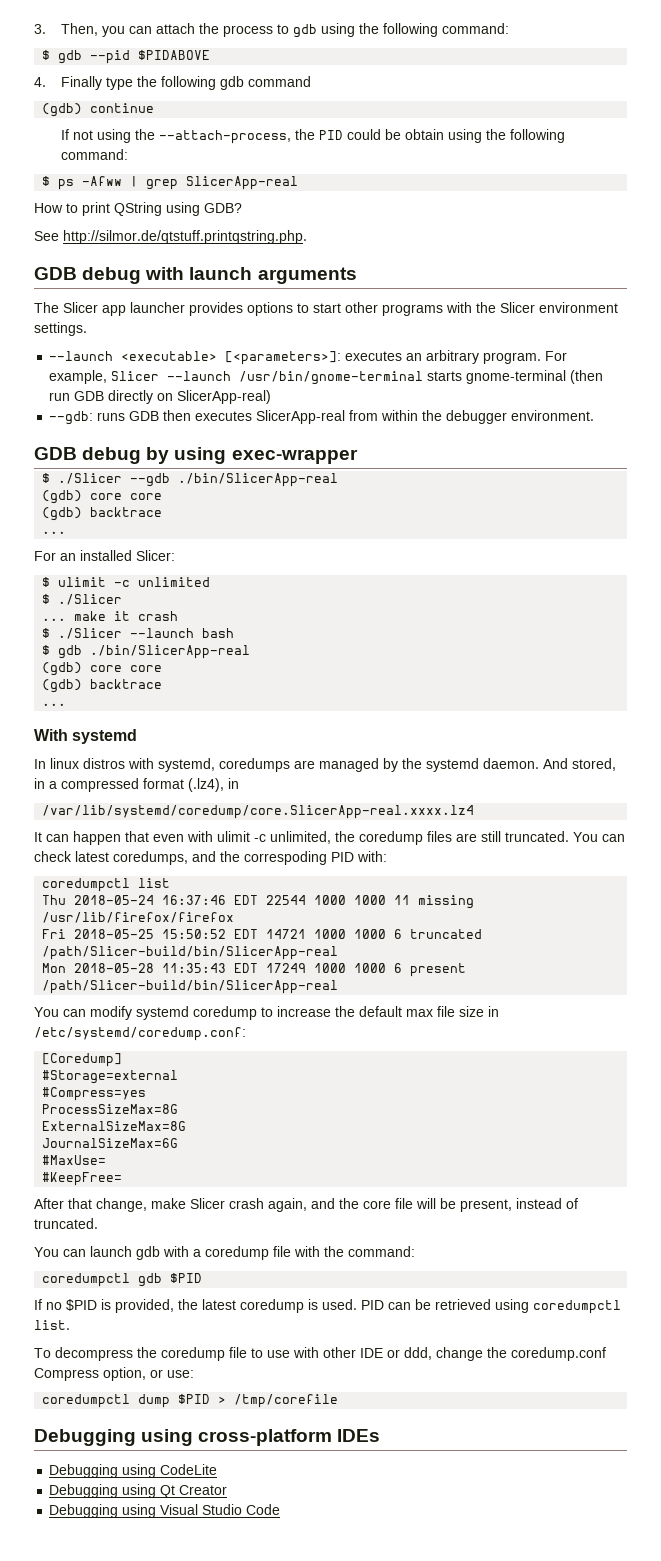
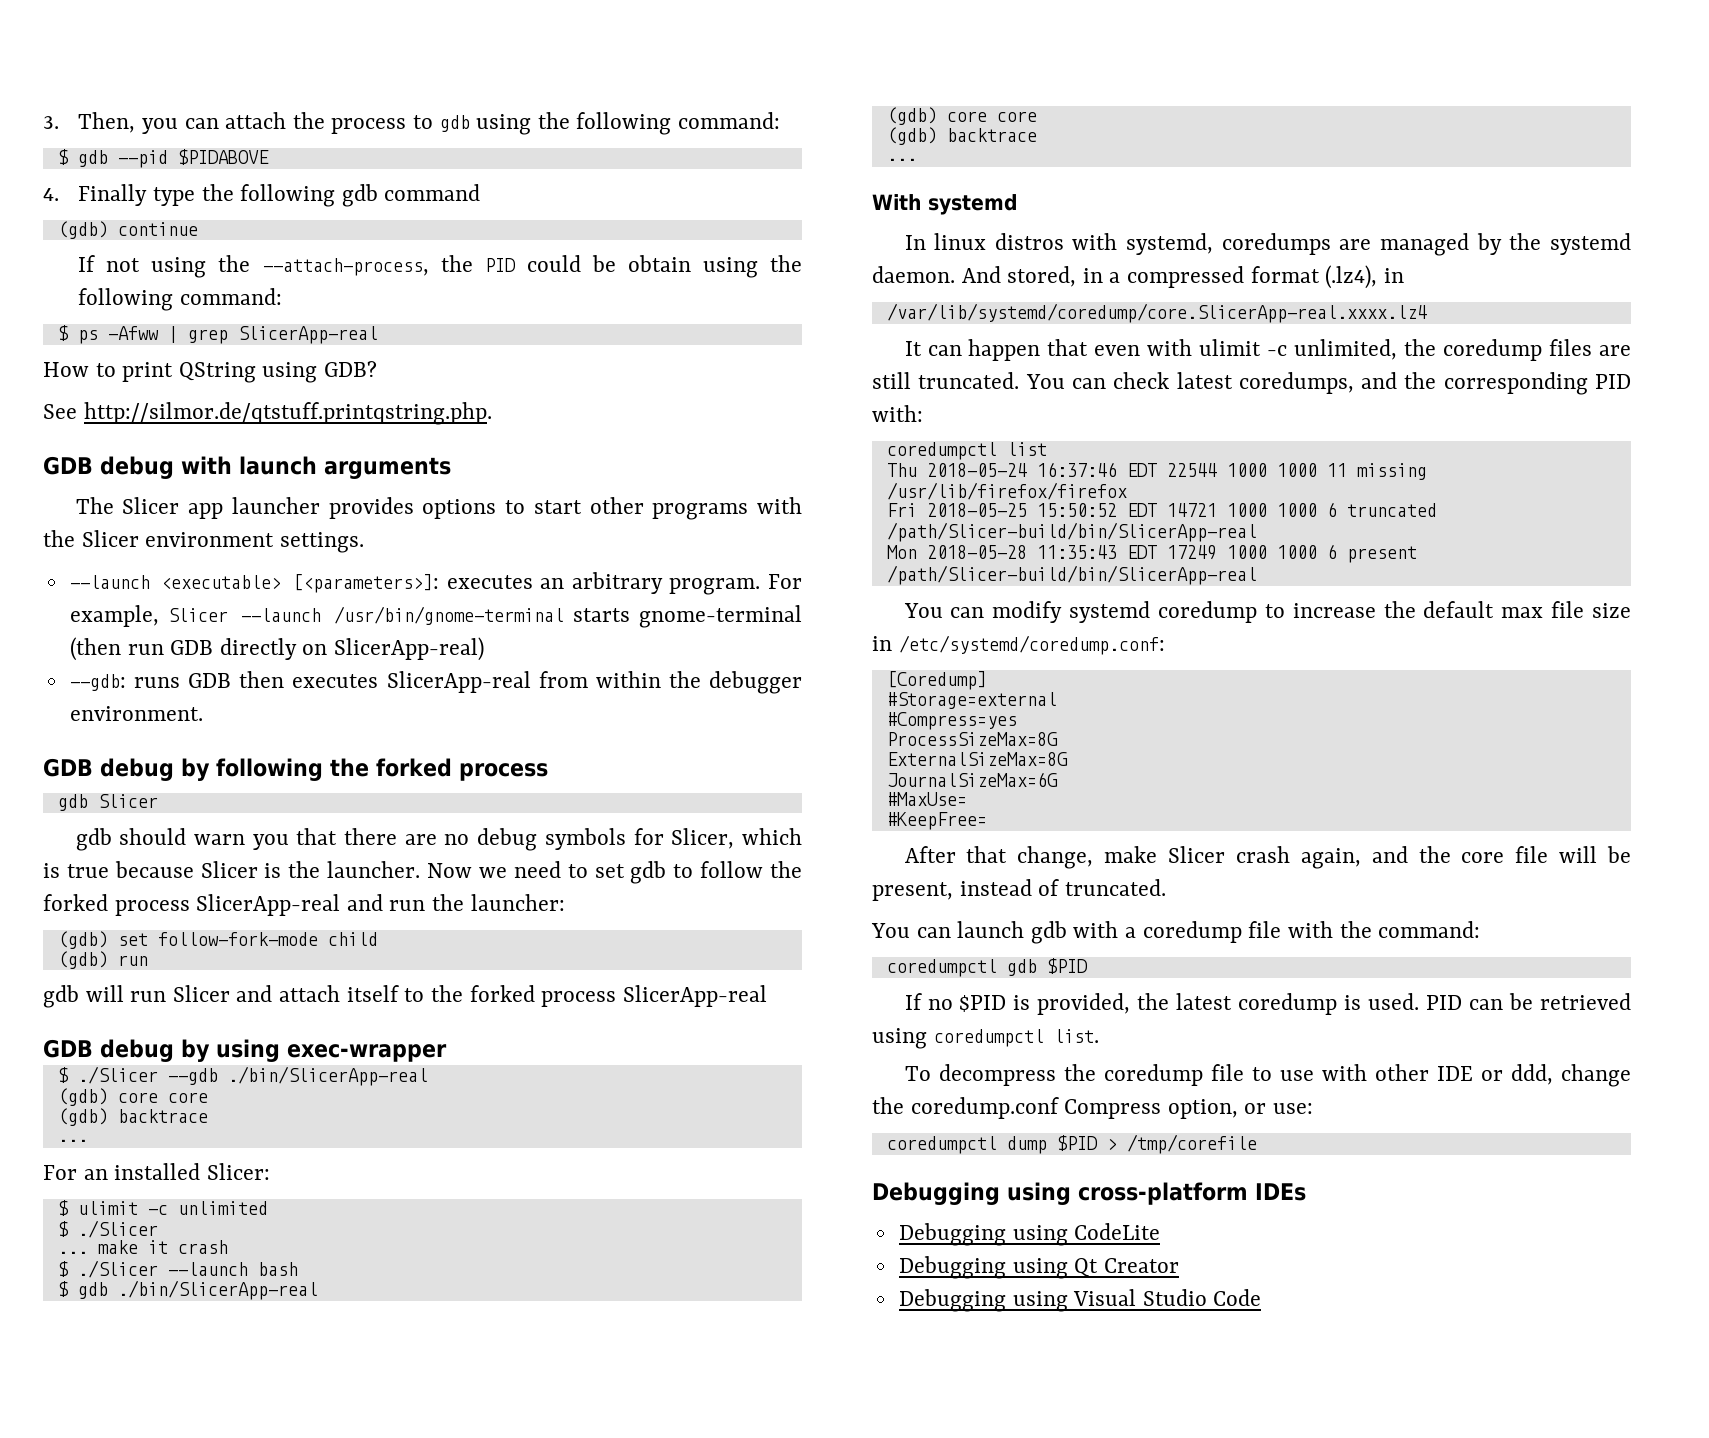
+ GDB debug by following the forked process
+ gdb Slicer
+ gdb should warn you that there are no debug symbols for Slicer, which is true because Slicer is the launcher. Now we need to set gdb to follow the forked process SlicerApp-real and run the launcher:
+ (gdb) set follow-fork-mode child
+ (gdb) run
+ gdb will run Slicer and attach itself to the forked process SlicerApp-real
- You can check latest coredumps, and the correspoding PID with:
+ You can check latest coredumps, and the corresponding PID with:

